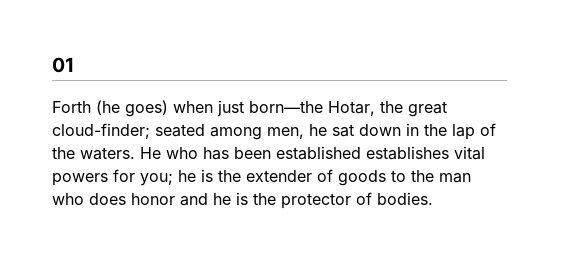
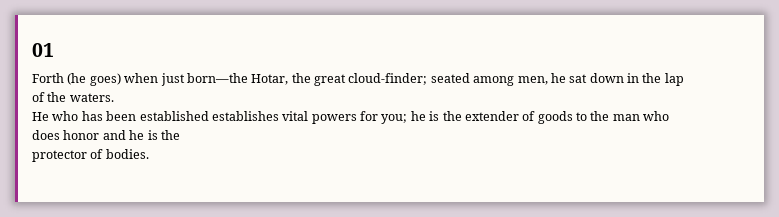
- Forth (he goes) when just born—the Hotar, the great cloud-finder; seated among men, he sat down in the lap of the waters. He who has been established establishes vital powers for you; he is the extender of goods to the man who does honor and he is the protector of bodies.
+ Forth (he goes) when just born—the Hotar, the great cloud-finder; seated among men, he sat down in the lap of the waters.
+ He who has been established establishes vital powers for you; he is the extender of goods to the man who does honor and he is the
+ protector of bodies.

